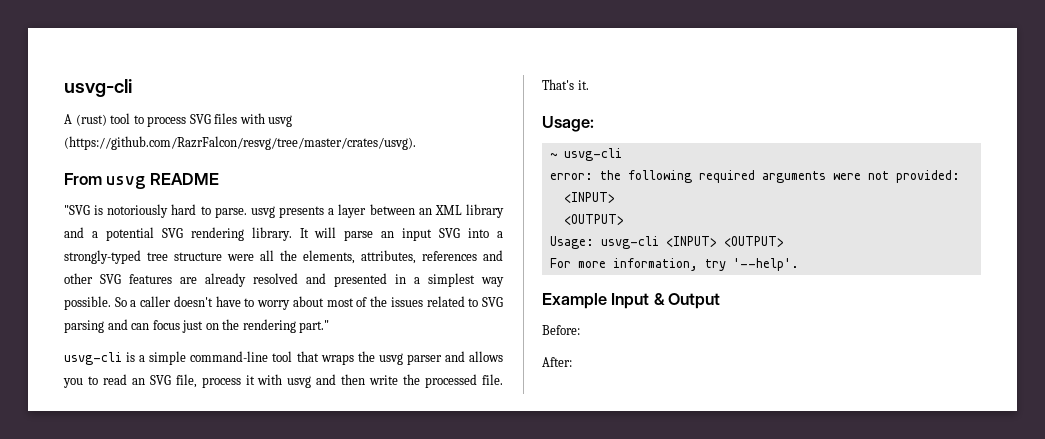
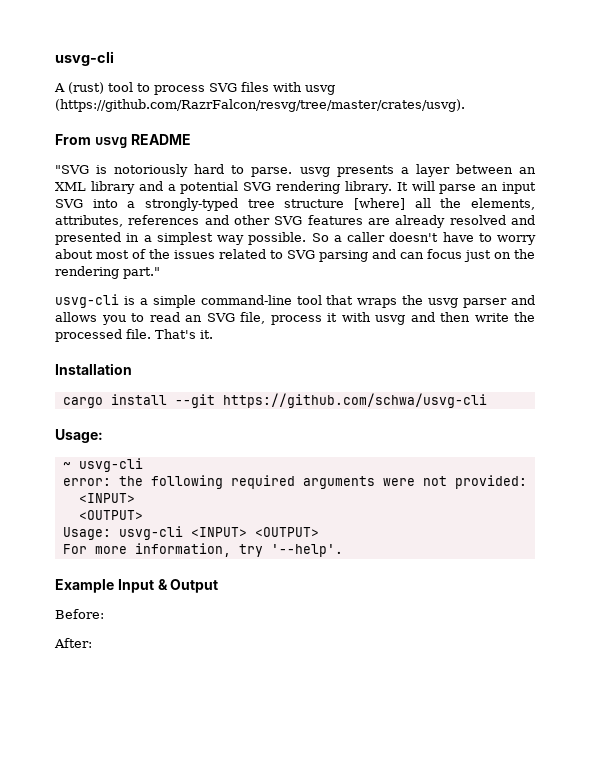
- It will parse an input SVG into a strongly-typed tree structure were all the elements, attributes, references and other SVG features are already resolved and presented in a simplest way possible.
+ It will parse an input SVG into a strongly-typed tree structure [where] all the elements, attributes, references and other SVG features are already resolved and presented in a simplest way possible.
+ Installation
+ cargo install --git https://github.com/schwa/usvg-cli

